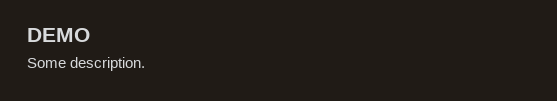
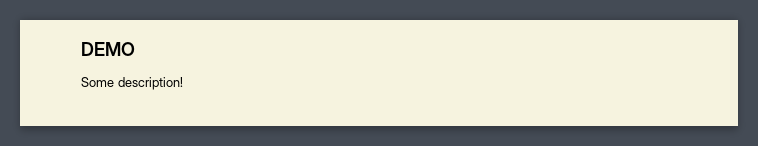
- Some description.
+ Some description!

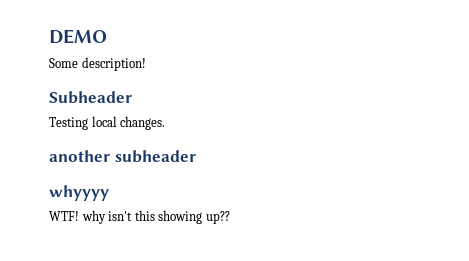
+ Subheader
+ Testing local changes.
+ another subheader
+ whyyyy
+ WTF! why isn't this showing up??

